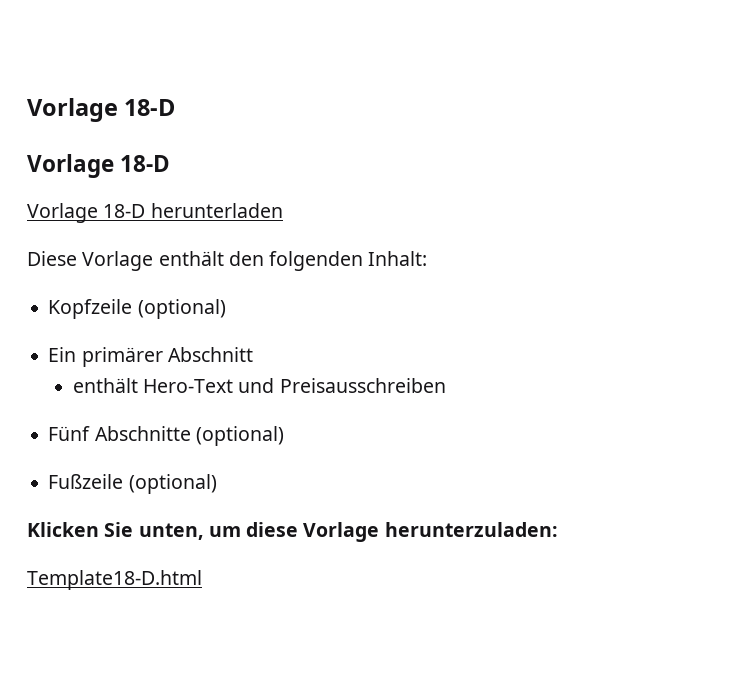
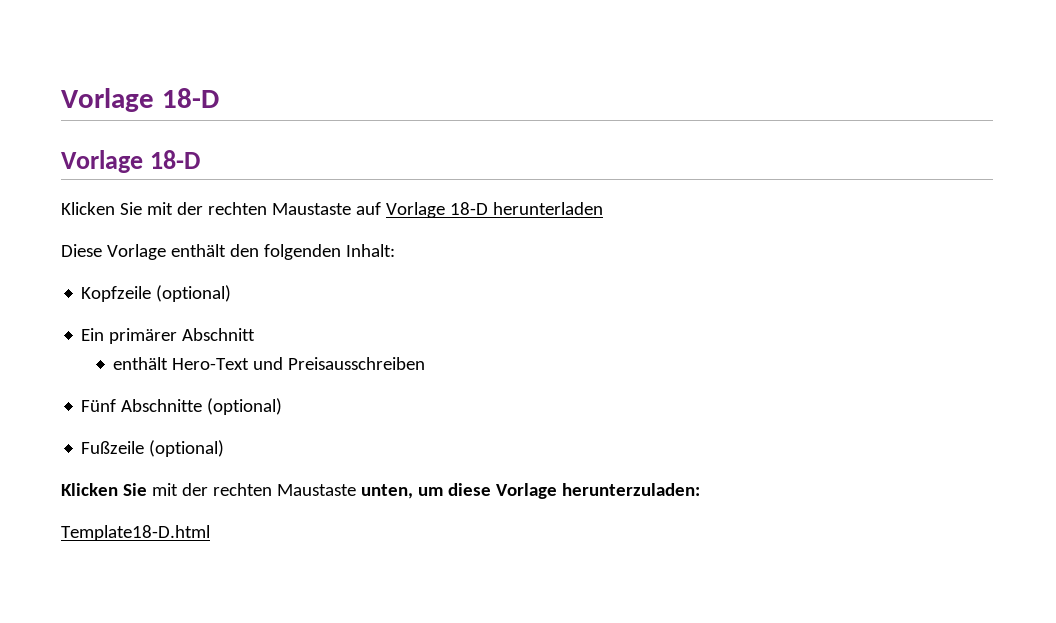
- Vorlage 18-D herunterladen
+ Klicken Sie mit der rechten Maustaste auf Vorlage 18-D herunterladen
- Klicken Sie unten, um diese Vorlage herunterzuladen:
+ Klicken Sie mit der rechten Maustaste unten, um diese Vorlage herunterzuladen:

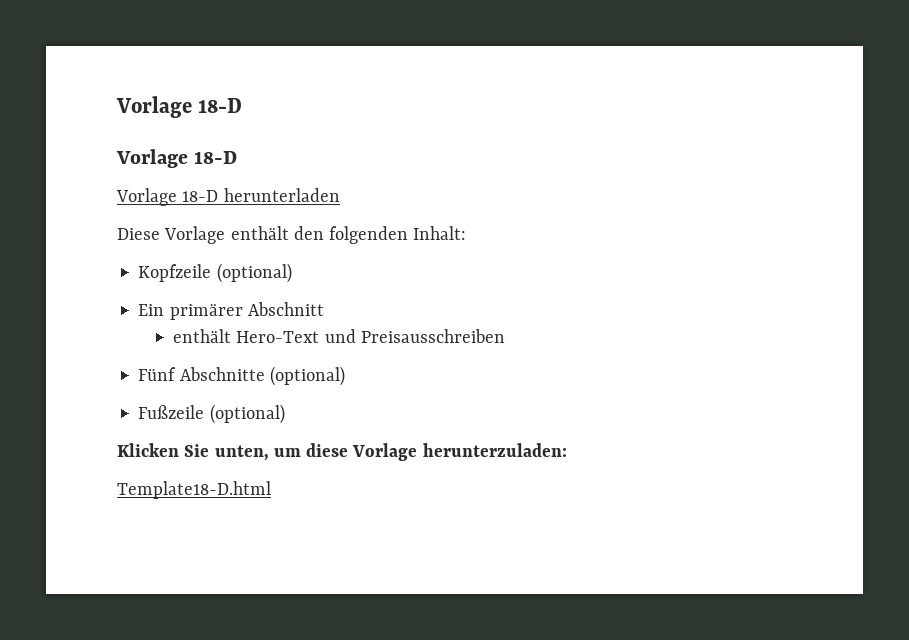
- Klicken Sie mit der rechten Maustaste auf Vorlage 18-D herunterladen
+ Vorlage 18-D herunterladen
- Klicken Sie mit der rechten Maustaste unten, um diese Vorlage herunterzuladen:
+ Klicken Sie unten, um diese Vorlage herunterzuladen:

